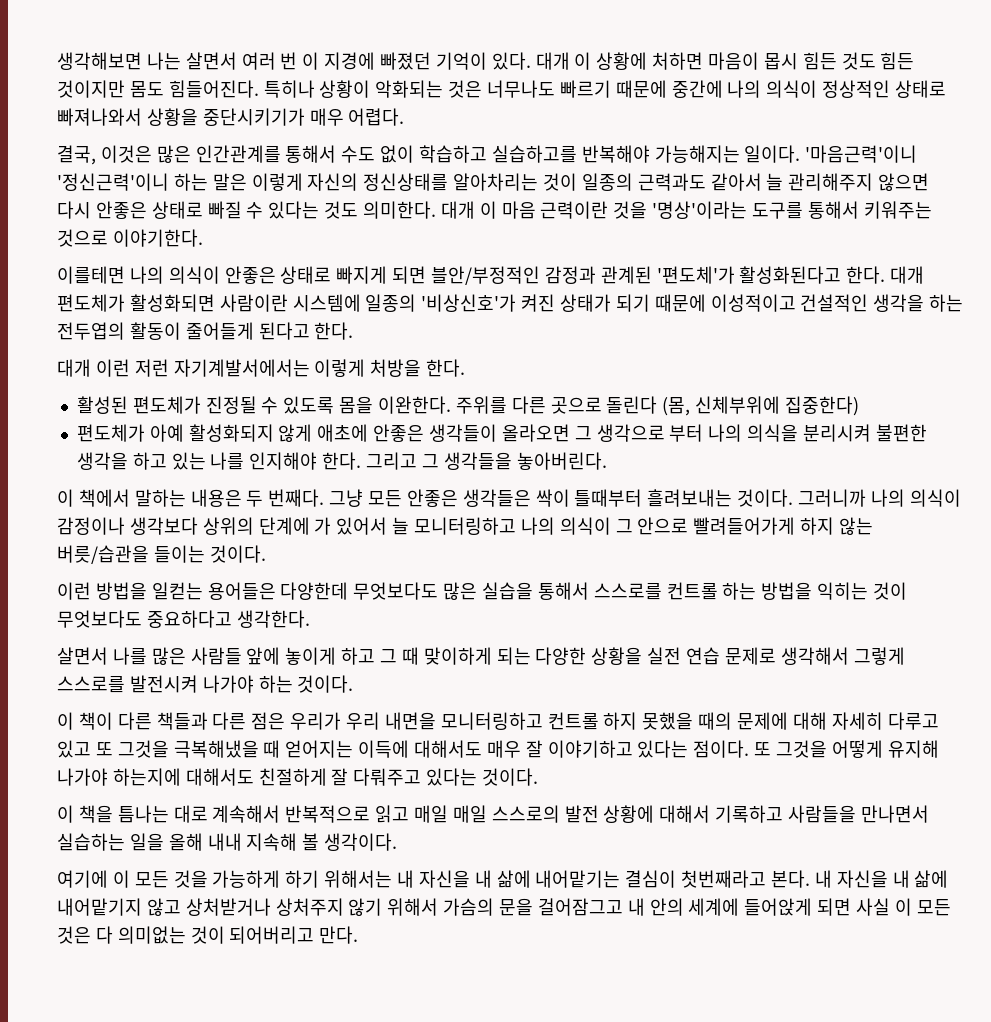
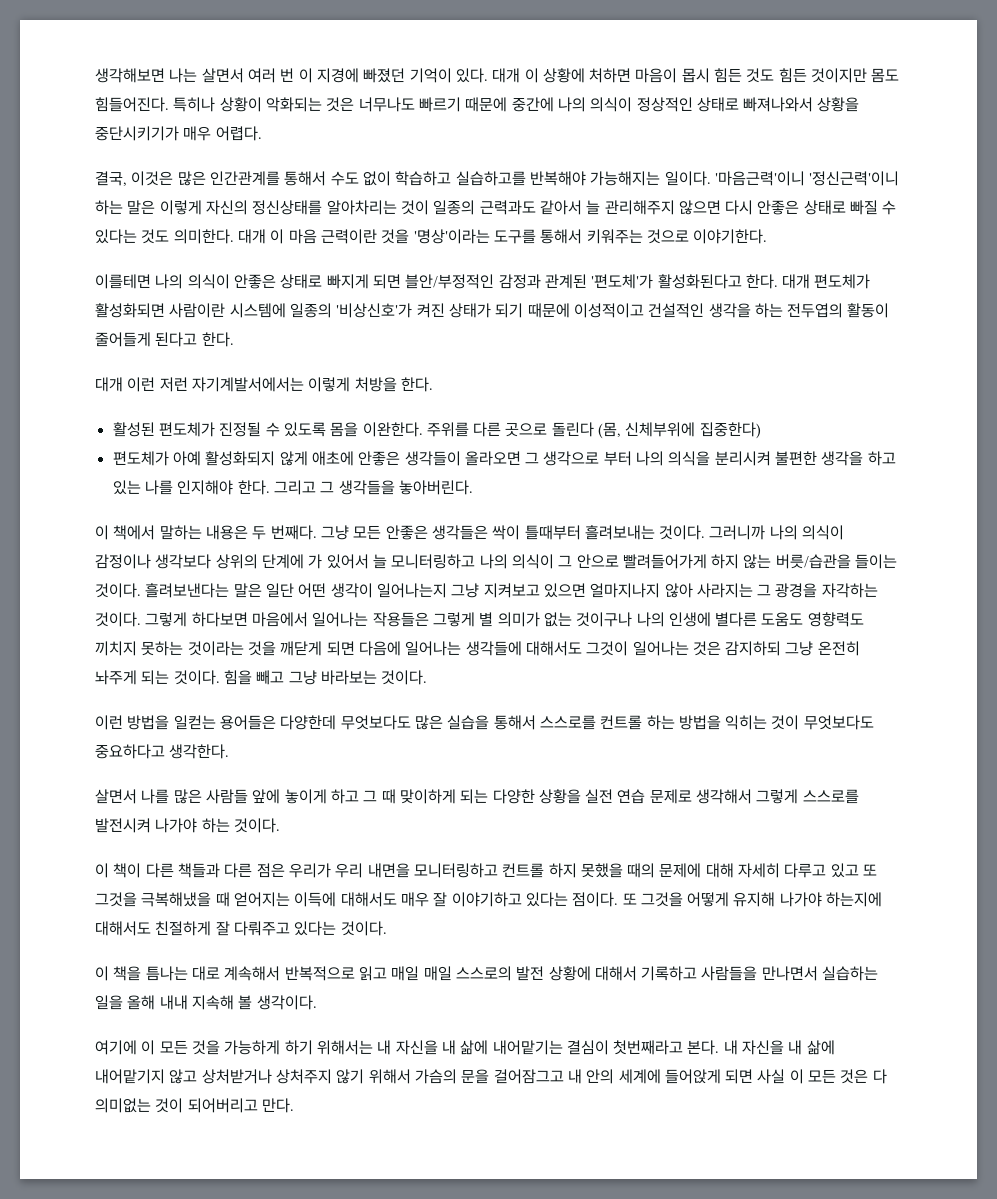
+ 흘려보낸다는 말은 일단 어떤 생각이 일어나는지 그냥 지켜보고 있으면 얼마지나지 않아 사라지는 그 광경을 자각하는 것이다. 그렇게 하다보면 마음에서 일어나는 작용들은 그렇게 별 의미가 없는 것이구나 나의 인생에 별다른 도움도 영향력도 끼치지 못하는 것이라는 것을 깨닫게 되면 다음에 일어나는 생각들에 대해서도 그것이 일어나는 것은 감지하되 그냥 온전히 놔주게 되는 것이다. 힘을 빼고 그냥 바라보는 것이다.

